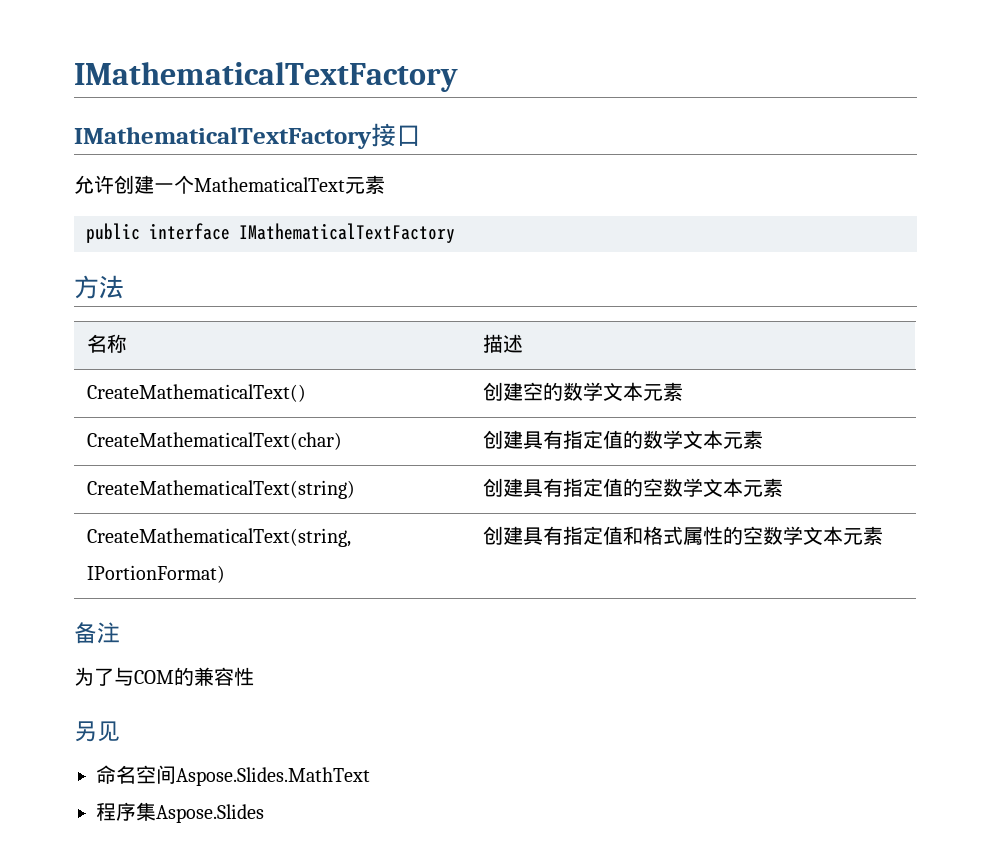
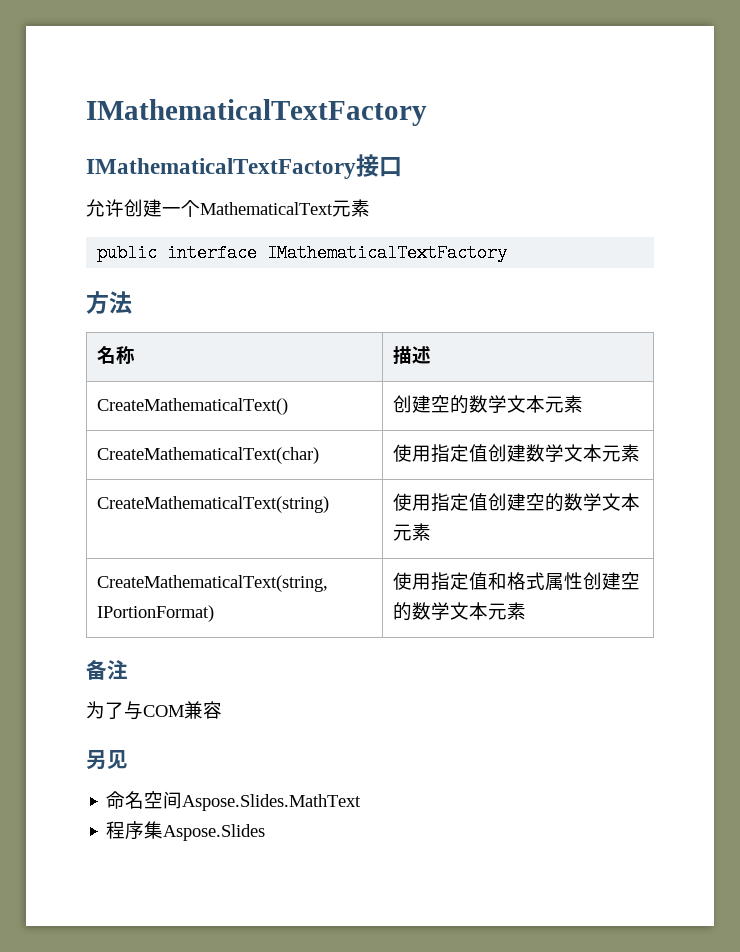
- CreateMathematicalText(char) | 创建具有指定值的数学文本元素
+ CreateMathematicalText(char) | 使用指定值创建数学文本元素
- CreateMathematicalText(string) | 创建具有指定值的空数学文本元素
+ CreateMathematicalText(string) | 使用指定值创建空的数学文本元素
- CreateMathematicalText(string, IPortionFormat) | 创建具有指定值和格式属性的空数学文本元素
+ CreateMathematicalText(string, IPortionFormat) | 使用指定值和格式属性创建空的数学文本元素
- 为了与COM的兼容性
+ 为了与COM兼容

